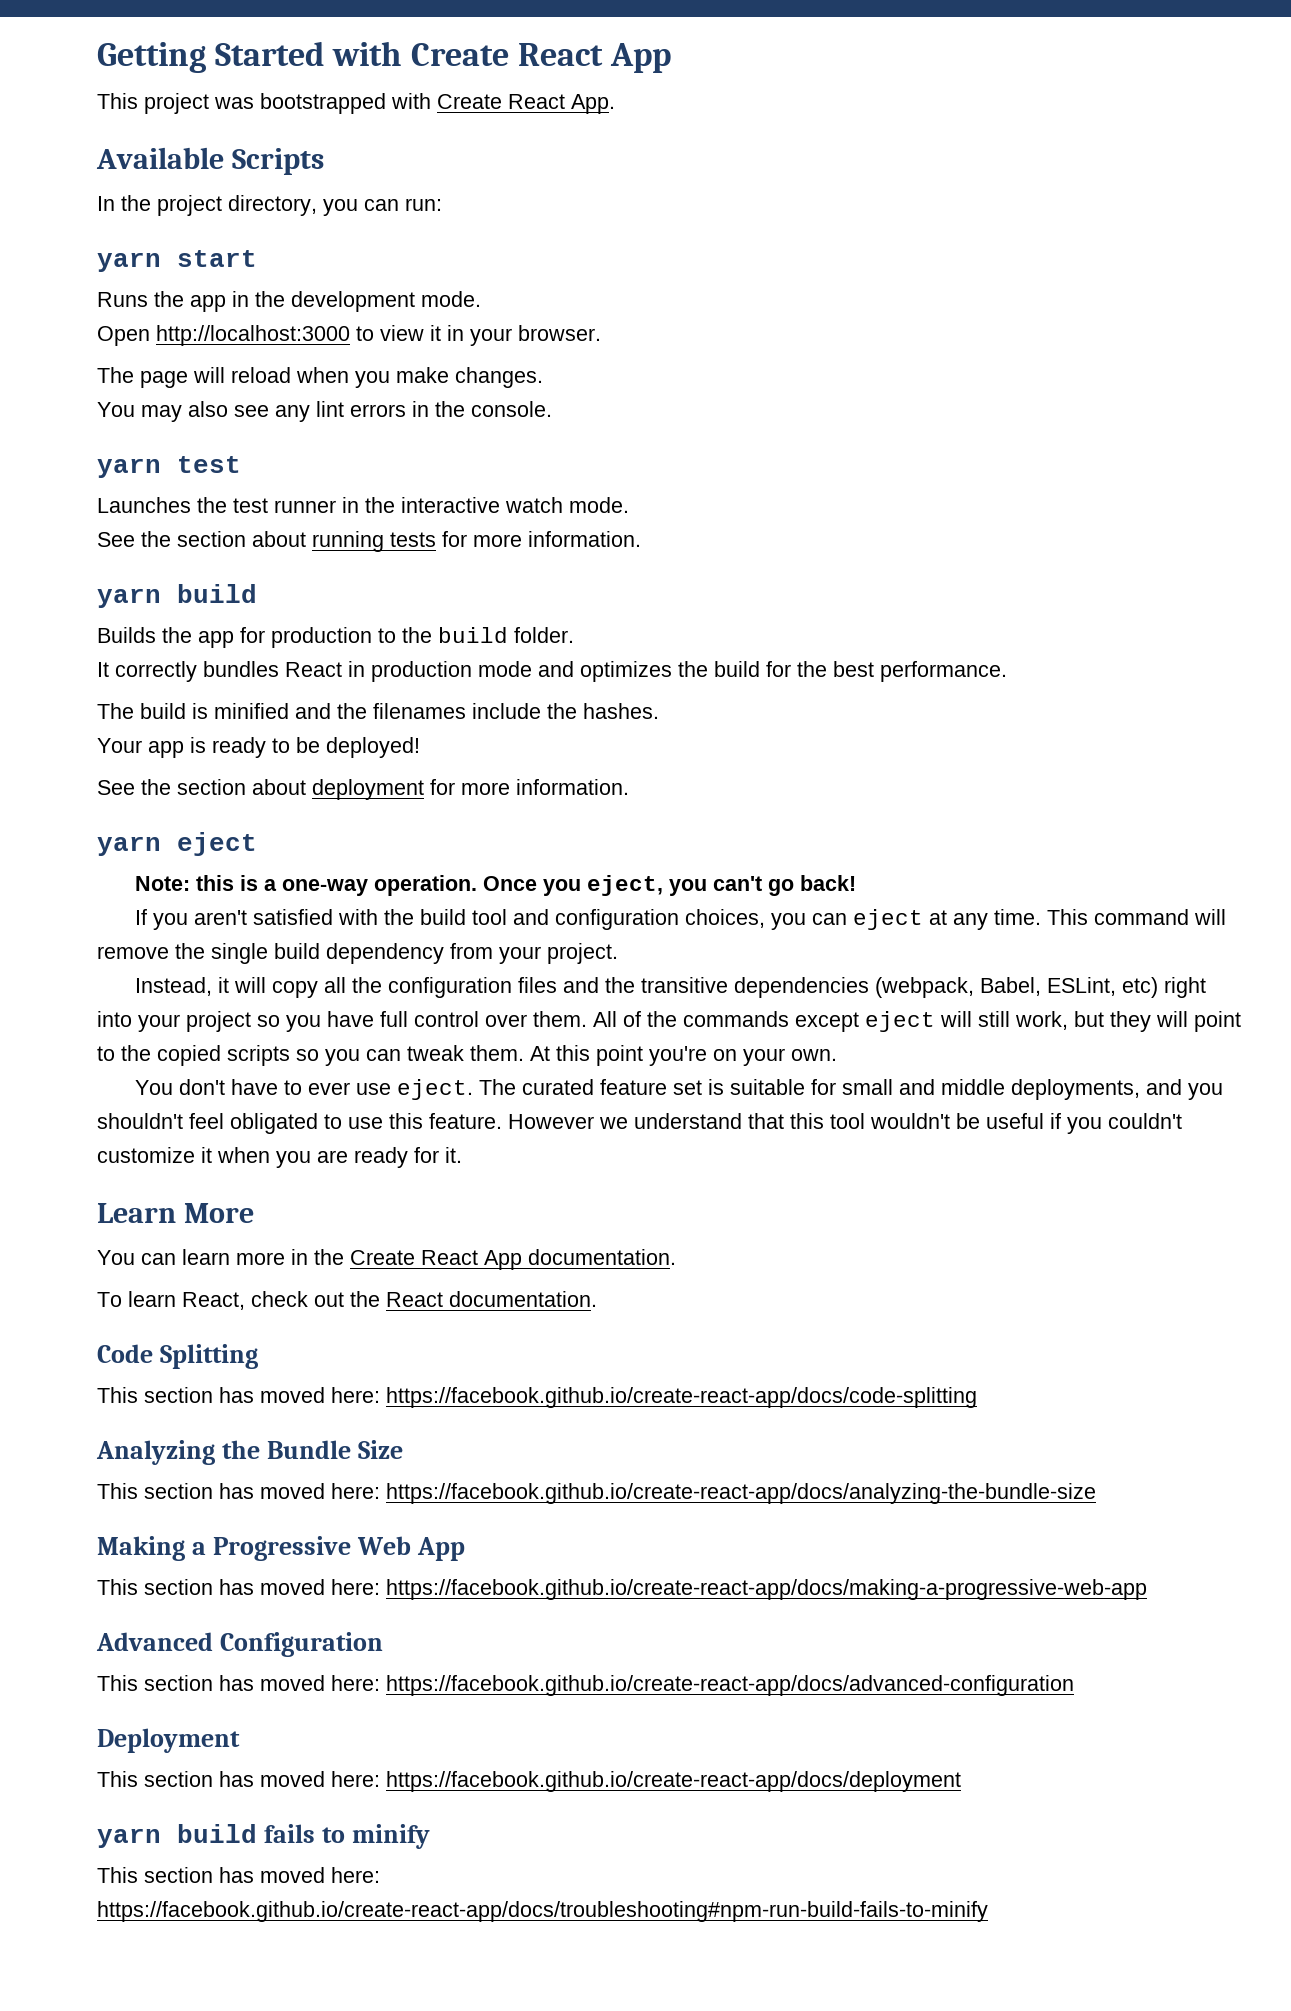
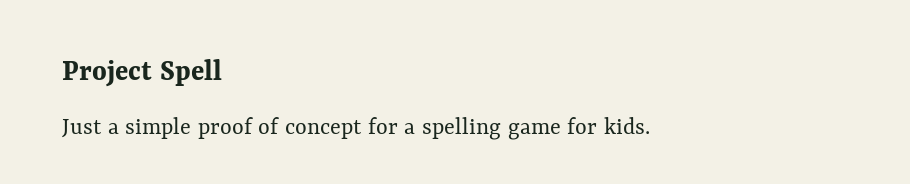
- Getting Started with Create React App
- This project was bootstrapped with Create React App.
- Available Scripts
- In the project directory, you can run:
- yarn start
- Runs the app in the development mode.
- Open http://localhost:3000 to view it in your browser.
- The page will reload when you make changes.
- You may also see any lint errors in the console.
- yarn test
- Launches the test runner in the interactive watch mode.
- See the section about running tests for more information.
- yarn build
- Builds the app for production to the build folder.
- It correctly bundles React in production mode and optimizes the build for the best performance.
- The build is minified and the filenames include the hashes.
- Your app is ready to be deployed!
- See the section about deployment for more information.
- yarn eject
- Note: this is a one-way operation. Once you eject, you can't go back!
- If you aren't satisfied with the build tool and configuration choices, you can eject at any time. This command will remove the single build dependency from your project.
- Instead, it will copy all the configuration files and the transitive dependencies (webpack, Babel, ESLint, etc) right into your project so you have full control over them. All of the commands except eject will still work, but they will point to the copied scripts so you can tweak them. At this point you're on your own.
- You don't have to ever use eject. The curated feature set is suitable for small and middle deployments, and you shouldn't feel obligated to use this feature. However we understand that this tool wouldn't be useful if you couldn't customize it when you are ready for it.
- Learn More
- You can learn more in the Create React App documentation.
- To learn React, check out the React documentation.
- Code Splitting
- This section has moved here: https://facebook.github.io/create-react-app/docs/code-splitting
- Analyzing the Bundle Size
- This section has moved here: https://facebook.github.io/create-react-app/docs/analyzing-the-bundle-size
- Making a Progressive Web App
- This section has moved here: https://facebook.github.io/create-react-app/docs/making-a-progressive-web-app
- Advanced Configuration
- This section has moved here: https://facebook.github.io/create-react-app/docs/advanced-configuration
- Deployment
- This section has moved here: https://facebook.github.io/create-react-app/docs/deployment
- yarn build fails to minify
- This section has moved here: https://facebook.github.io/create-react-app/docs/troubleshooting#npm-run-build-fails-to-minify
+ Project Spell
+ Just a simple proof of concept for a spelling game for kids.

